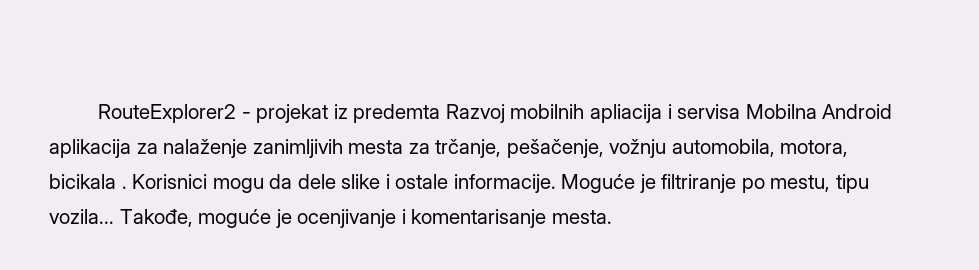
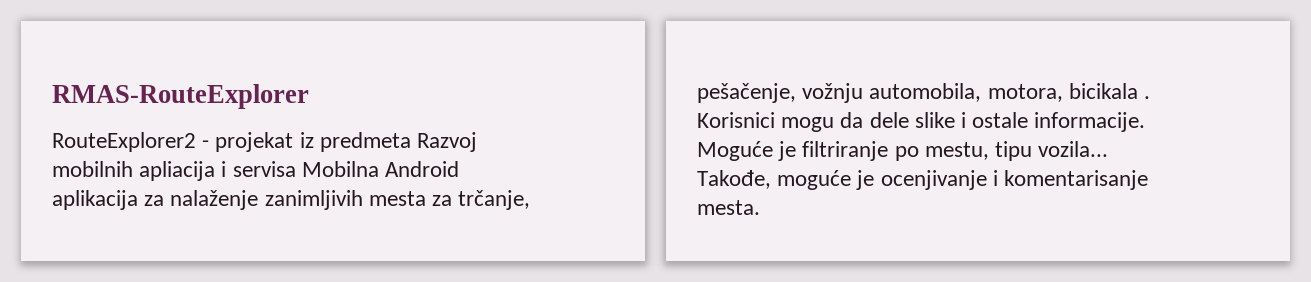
+ RMAS-RouteExplorer
- RouteExplorer2 - projekat iz predemta Razvoj mobilnih apliacija i servisa Mobilna Android aplikacija za nalaženje zanimljivih mesta za trčanje, pešačenje, vožnju automobila, motora, bicikala .
+ RouteExplorer2 - projekat iz predmeta Razvoj mobilnih apliacija i servisa Mobilna Android aplikacija za nalaženje zanimljivih mesta za trčanje, pešačenje, vožnju automobila, motora, bicikala .

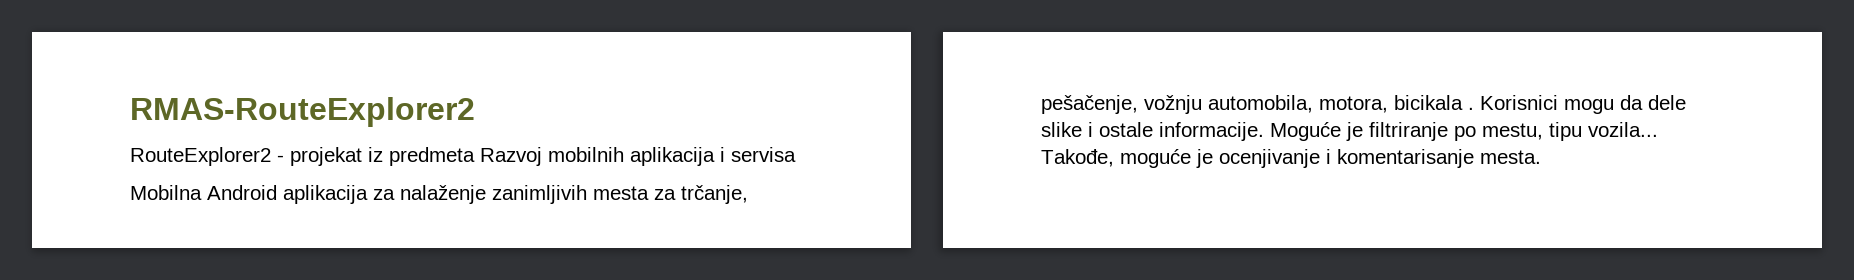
- RMAS-RouteExplorer
+ RMAS-RouteExplorer2
- RouteExplorer2 - projekat iz predmeta Razvoj mobilnih apliacija i servisa Mobilna Android aplikacija za nalaženje zanimljivih mesta za trčanje, pešačenje, vožnju automobila, motora, bicikala .
+ RouteExplorer2 - projekat iz predmeta Razvoj mobilnih aplikacija i servisa
+ Mobilna Android aplikacija za nalaženje zanimljivih mesta za trčanje, pešačenje, vožnju automobila, motora, bicikala .

